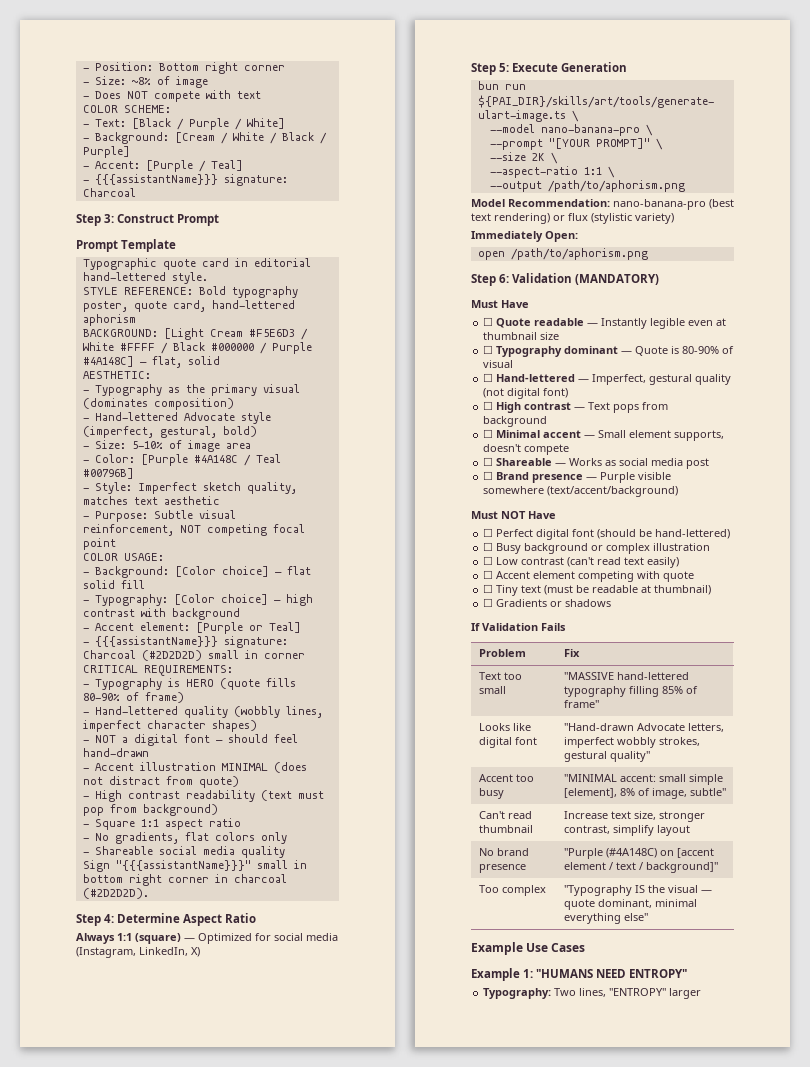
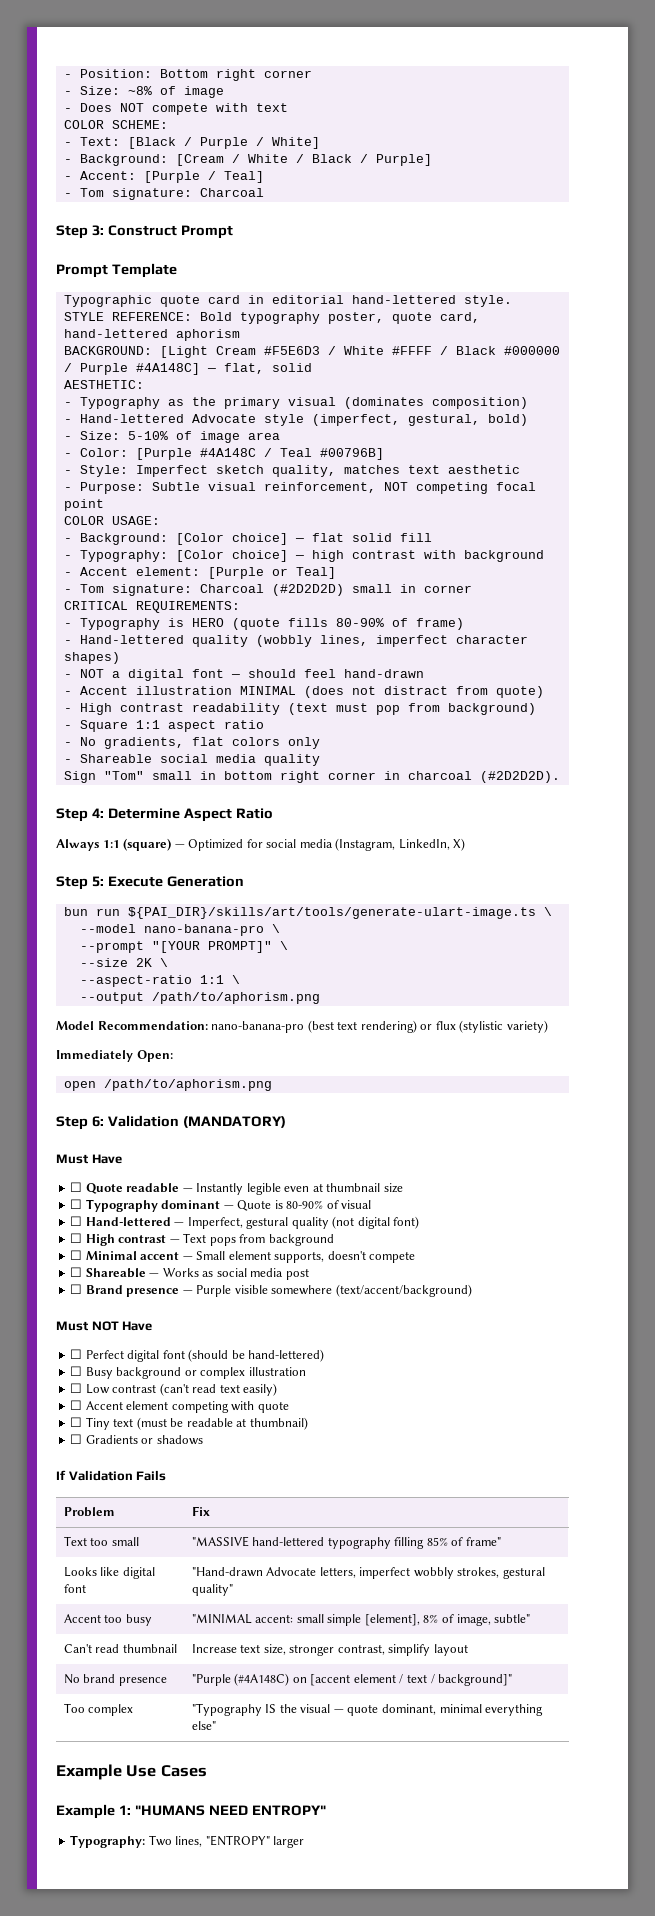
  - Accent: [Purple / Teal]
- - {{{assistantName}}} signature: Charcoal
+ - Tom signature: Charcoal
- - {{{assistantName}}} signature: Charcoal (#2D2D2D) small in corner
+ - Tom signature: Charcoal (#2D2D2D) small in corner
- Sign "{{{assistantName}}}" small in bottom right corner in charcoal (#2D2D2D).
+ Sign "Tom" small in bottom right corner in charcoal (#2D2D2D).

